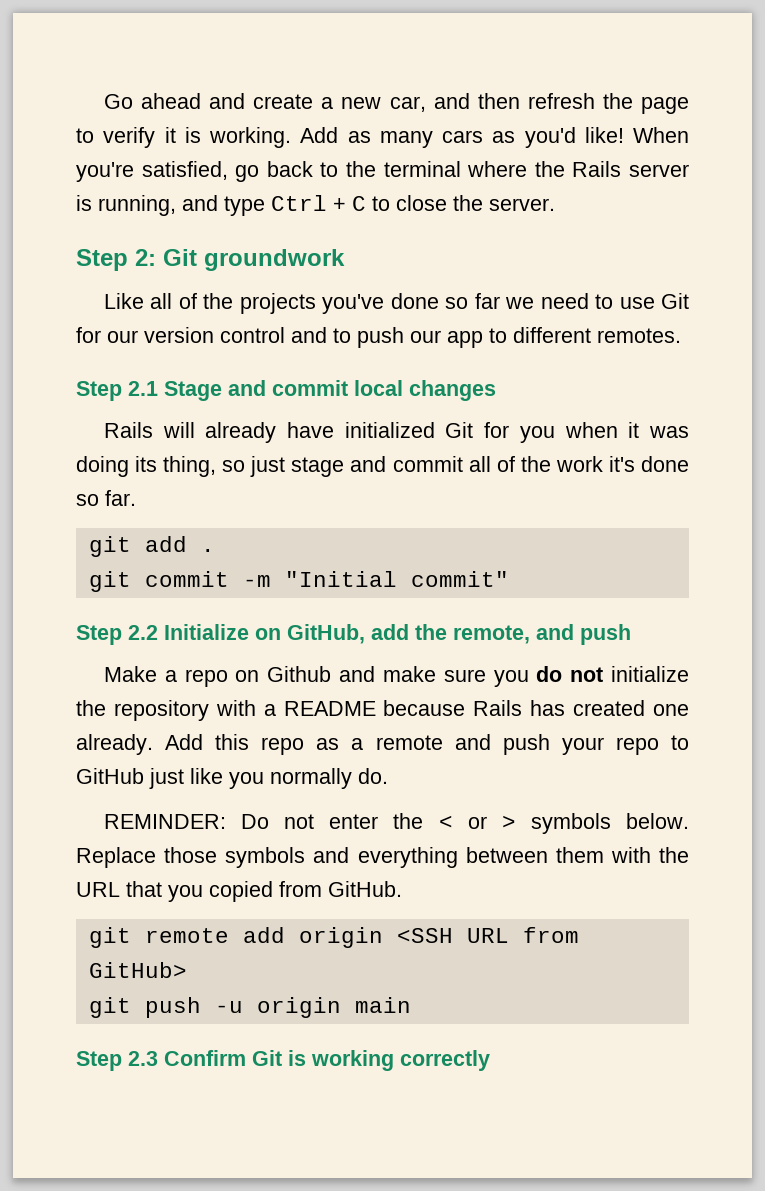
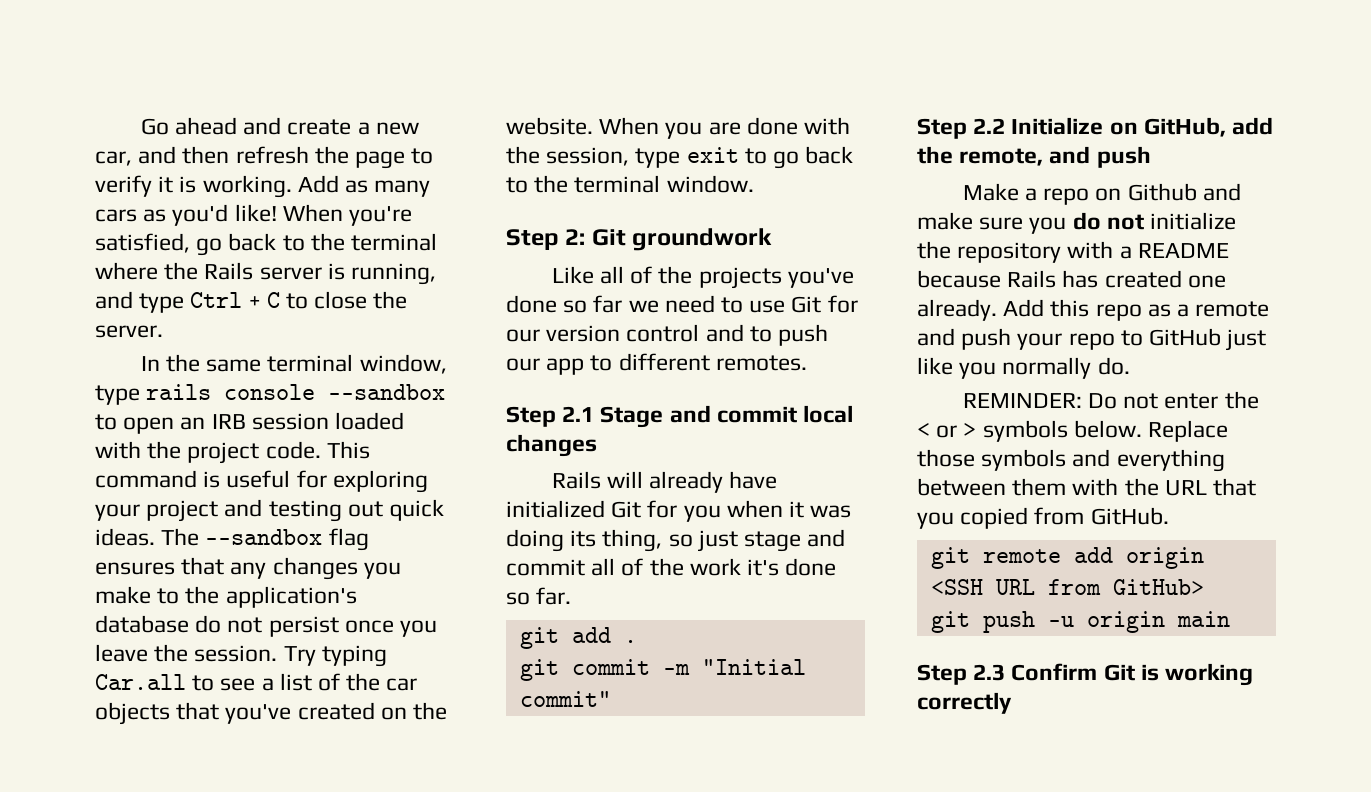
+ In the same terminal window, type rails console --sandbox to open an IRB session loaded with the project code. This command is useful for exploring your project and testing out quick ideas. The --sandbox flag ensures that any changes you make to the application's database do not persist once you leave the session. Try typing Car.all to see a list of the car objects that you've created on the website. When you are done with the session, type exit to go back to the terminal window.

